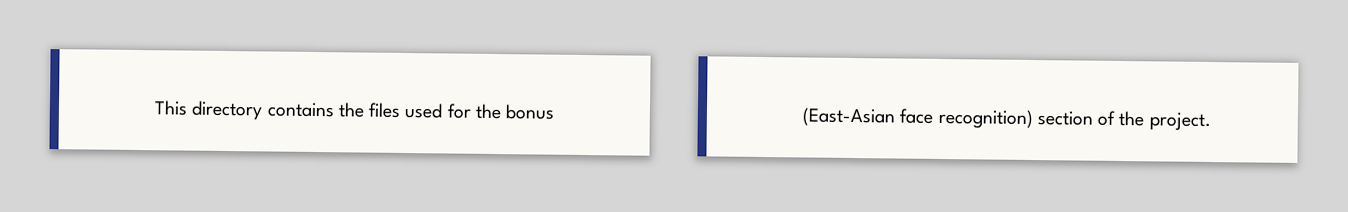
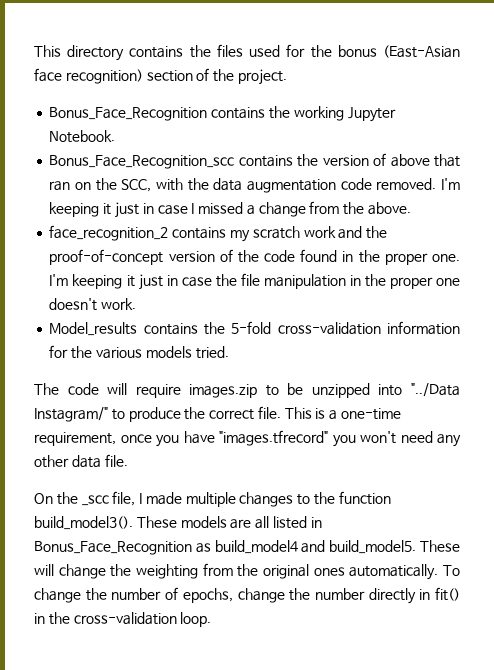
+ Bonus_Face_Recognition contains the working Jupyter Notebook.
+ Bonus_Face_Recognition_scc contains the version of above that ran on the SCC, with the data augmentation code removed. I'm keeping it just in case I missed a change from the above.
+ face_recognition_2 contains my scratch work and the proof-of-concept version of the code found in the proper one. I'm keeping it just in case the file manipulation in the proper one doesn't work.
+ Model_results contains the 5-fold cross-validation information for the various models tried.
+ The code will require images.zip to be unzipped into "../Data Instagram/" to produce the correct file. This is a one-time requirement, once you have "images.tfrecord" you won't need any other data file.
+ On the _scc file, I made multiple changes to the function build_model3(). These models are all listed in Bonus_Face_Recognition as build_model4 and build_model5. These will change the weighting from the original ones automatically. To change the number of epochs, change the number directly in fit() in the cross-validation loop.

